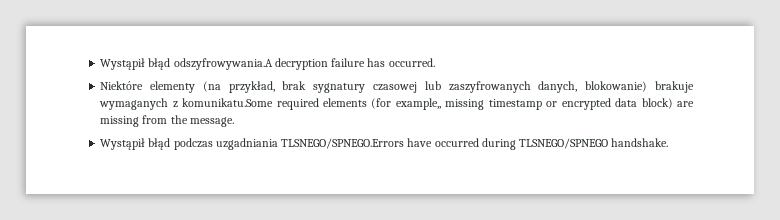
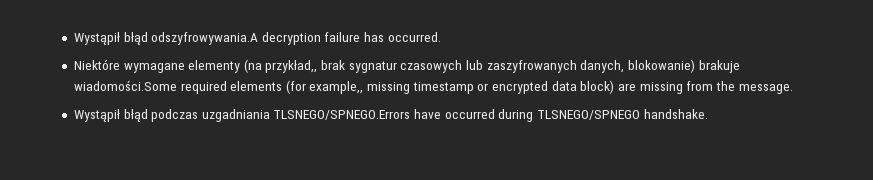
- Niektóre elementy (na przykład, brak sygnatury czasowej lub zaszyfrowanych danych, blokowanie) brakuje wymaganych z komunikatu.Some required elements (for example,, missing timestamp or encrypted data block) are missing from the message.
+ Niektóre wymagane elementy (na przykład,, brak sygnatur czasowych lub zaszyfrowanych danych, blokowanie) brakuje wiadomości.Some required elements (for example,, missing timestamp or encrypted data block) are missing from the message.

